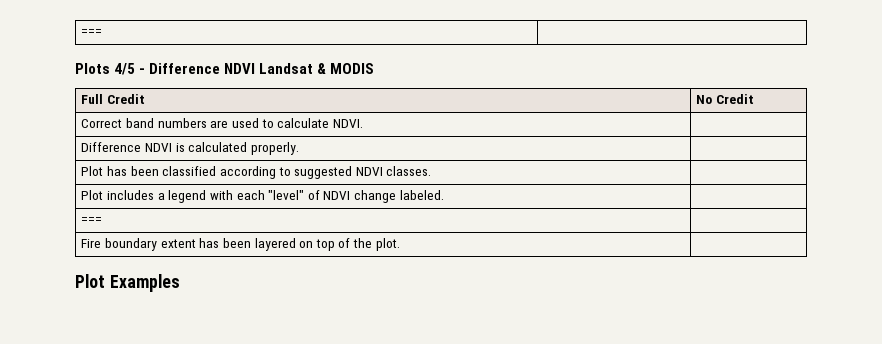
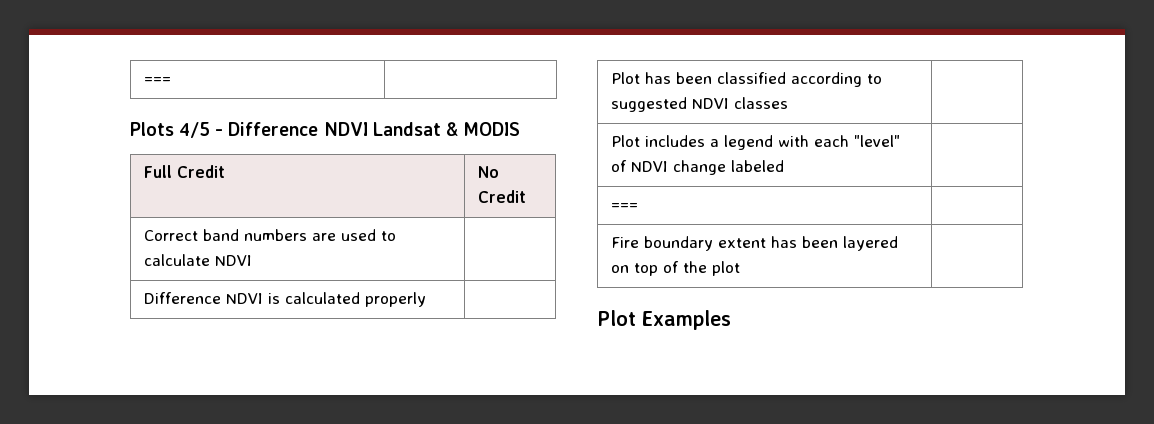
- Correct band numbers are used to calculate NDVI. |
+ Correct band numbers are used to calculate NDVI |
- Difference NDVI is calculated properly. |
+ Difference NDVI is calculated properly |
- Plot has been classified according to suggested NDVI classes. |
+ Plot has been classified according to suggested NDVI classes |
- Plot includes a legend with each "level" of NDVI change labeled. |
+ Plot includes a legend with each "level" of NDVI change labeled |
- Fire boundary extent has been layered on top of the plot. |
+ Fire boundary extent has been layered on top of the plot |

